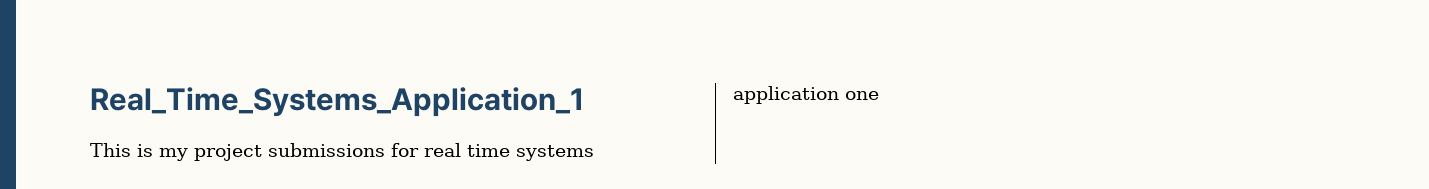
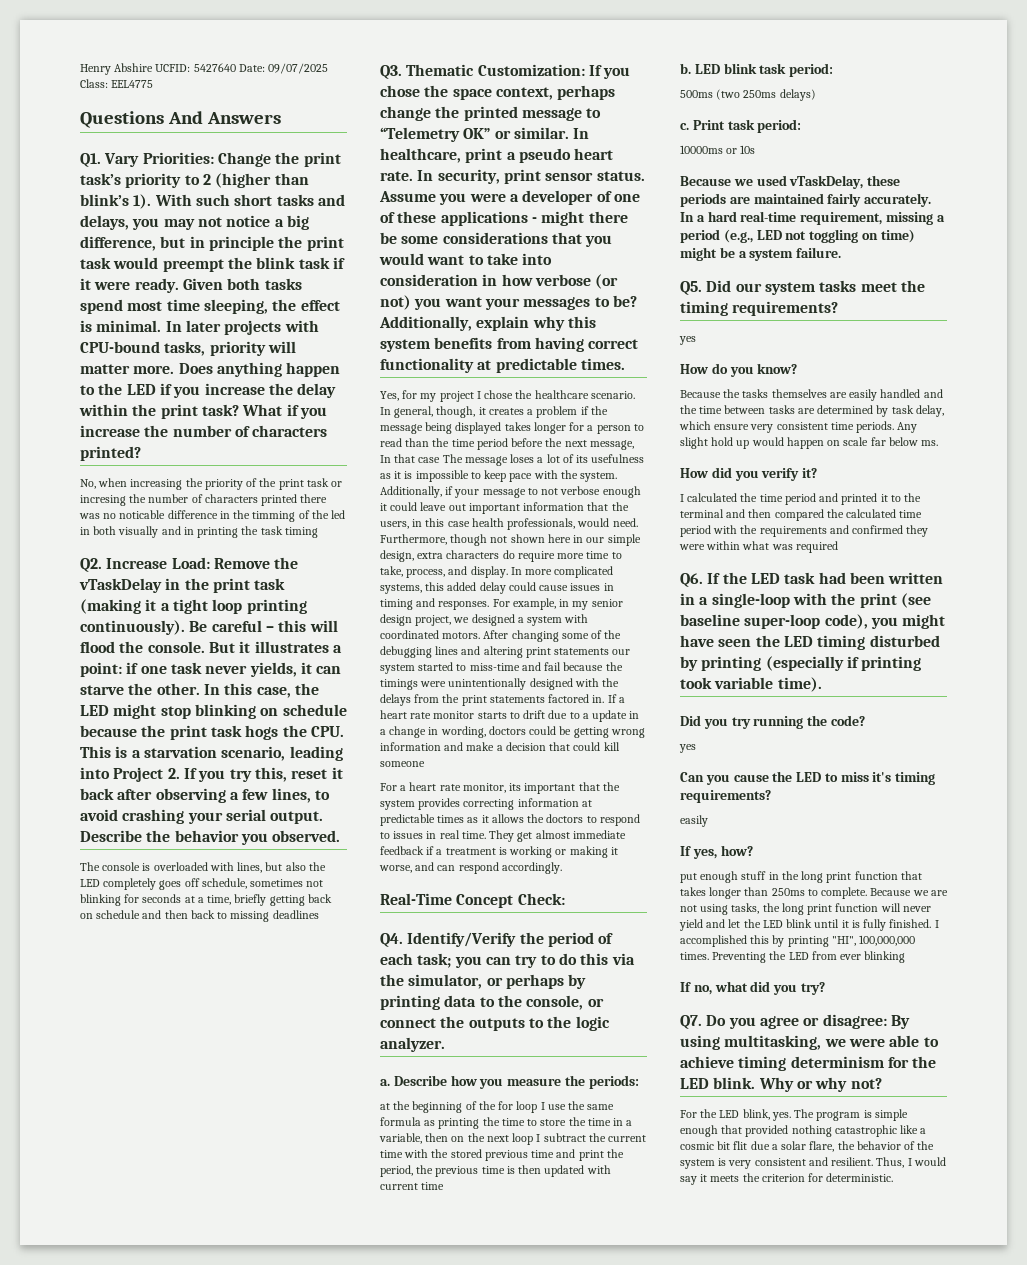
- Real_Time_Systems_Application_1
- This is my project submissions for real time systems application one
+ Henry Abshire UCFID: 5427640 Date: 09/07/2025 Class: EEL4775
+ Questions And Answers
+ Q1. Vary Priorities: Change the print task’s priority to 2 (higher than blink’s 1). With such short tasks and delays, you may not notice a big difference, but in principle the print task would preempt the blink task if it were ready. Given both tasks spend most time sleeping, the effect is minimal. In later projects with CPU-bound tasks, priority will matter more. Does anything happen to the LED if you increase the delay within the print task? What if you increase the number of characters printed?
+ No, when increasing the priority of the print task or incresing the number of characters printed there was no noticable difference in the timming of the led in both visually and in printing the task timing
+ Q2. Increase Load: Remove the vTaskDelay in the print task (making it a tight loop printing continuously). Be careful – this will flood the console. But it illustrates a point: if one task never yields, it can starve the other. In this case, the LED might stop blinking on schedule because the print task hogs the CPU. This is a starvation scenario, leading into Project 2. If you try this, reset it back after observing a few lines, to avoid crashing your serial output. Describe the behavior you observed.
+ The console is overloaded with lines, but also the LED completely goes off schedule, sometimes not blinking for seconds at a time, briefly getting back on schedule and then back to missing deadlines
+ Q3. Thematic Customization: If you chose the space context, perhaps change the printed message to “Telemetry OK” or similar. In healthcare, print a pseudo heart rate. In security, print sensor status. Assume you were a developer of one of these applications - might there be some considerations that you would want to take into consideration in how verbose (or not) you want your messages to be? Additionally, explain why this system benefits from having correct functionality at predictable times.
+ Yes, for my project I chose the healthcare scenario. In general, though, it creates a problem if the message being displayed takes longer for a person to read than the time period before the next message, In that case The message loses a lot of its usefulness as it is impossible to keep pace with the system. Additionally, if your message to not verbose enough it could leave out important information that the users, in this case health professionals, would need. Furthermore, though not shown here in our simple design, extra characters do require more time to take, process, and display. In more complicated systems, this added delay could cause issues in timing and responses. For example, in my senior design project, we designed a system with coordinated motors. After changing some of the debugging lines and altering print statements our system started to miss-time and fail because the timings were unintentionally designed with the delays from the print statements factored in. If a heart rate monitor starts to drift due to a update in a change in wording, doctors could be getting wrong information and make a decision that could kill someone
+ For a heart rate monitor, its important that the system provides correcting information at predictable times as it allows the doctors to respond to issues in real time. They get almost immediate feedback if a treatment is working or making it worse, and can respond accordingly.
+ Real-Time Concept Check:
+ Q4. Identify/Verify the period of each task; you can try to do this via the simulator, or perhaps by printing data to the console, or connect the outputs to the logic analyzer.
+ a. Describe how you measure the periods:
+ at the beginning of the for loop I use the same formula as printing the time to store the time in a variable, then on the next loop I subtract the current time with the stored previous time and print the period, the previous time is then updated with current time
+ b. LED blink task period:
+ 500ms (two 250ms delays)
+ c. Print task period:
+ 10000ms or 10s
+ Because we used vTaskDelay, these periods are maintained fairly accurately. In a hard real-time requirement, missing a period (e.g., LED not toggling on time) might be a system failure.
+ Q5. Did our system tasks meet the timing requirements?
+ yes
+ How do you know?
+ Because the tasks themselves are easily handled and the time between tasks are determined by task delay, which ensure very consistent time periods. Any slight hold up would happen on scale far below ms.
+ How did you verify it?
+ I calculated the time period and printed it to the terminal and then compared the calculated time period with the requirements and confirmed they were within what was required
+ Q6. If the LED task had been written in a single-loop with the print (see baseline super-loop code), you might have seen the LED timing disturbed by printing (especially if printing took variable time).
+ Did you try running the code?
+ yes
+ Can you cause the LED to miss it's timing requirements?
+ easily
+ If yes, how?
+ put enough stuff in the long print function that takes longer than 250ms to complete. Because we are not using tasks, the long print function will never yield and let the LED blink until it is fully finished. I accomplished this by printing "HI", 100,000,000 times. Preventing the LED from ever blinking
+ If no, what did you try?
+ Q7. Do you agree or disagree: By using multitasking, we were able to achieve timing determinism for the LED blink. Why or why not?
+ For the LED blink, yes. The program is simple enough that provided nothing catastrophic like a cosmic bit flit due a solar flare, the behavior of the system is very consistent and resilient. Thus, I would say it meets the criterion for deterministic.

